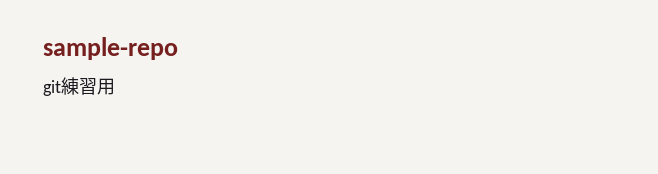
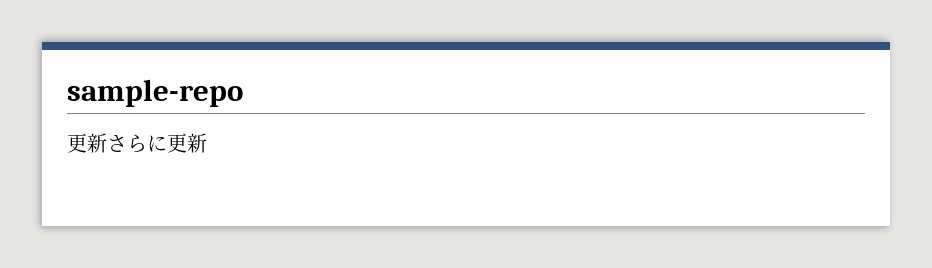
- git練習用
+ 更新さらに更新

